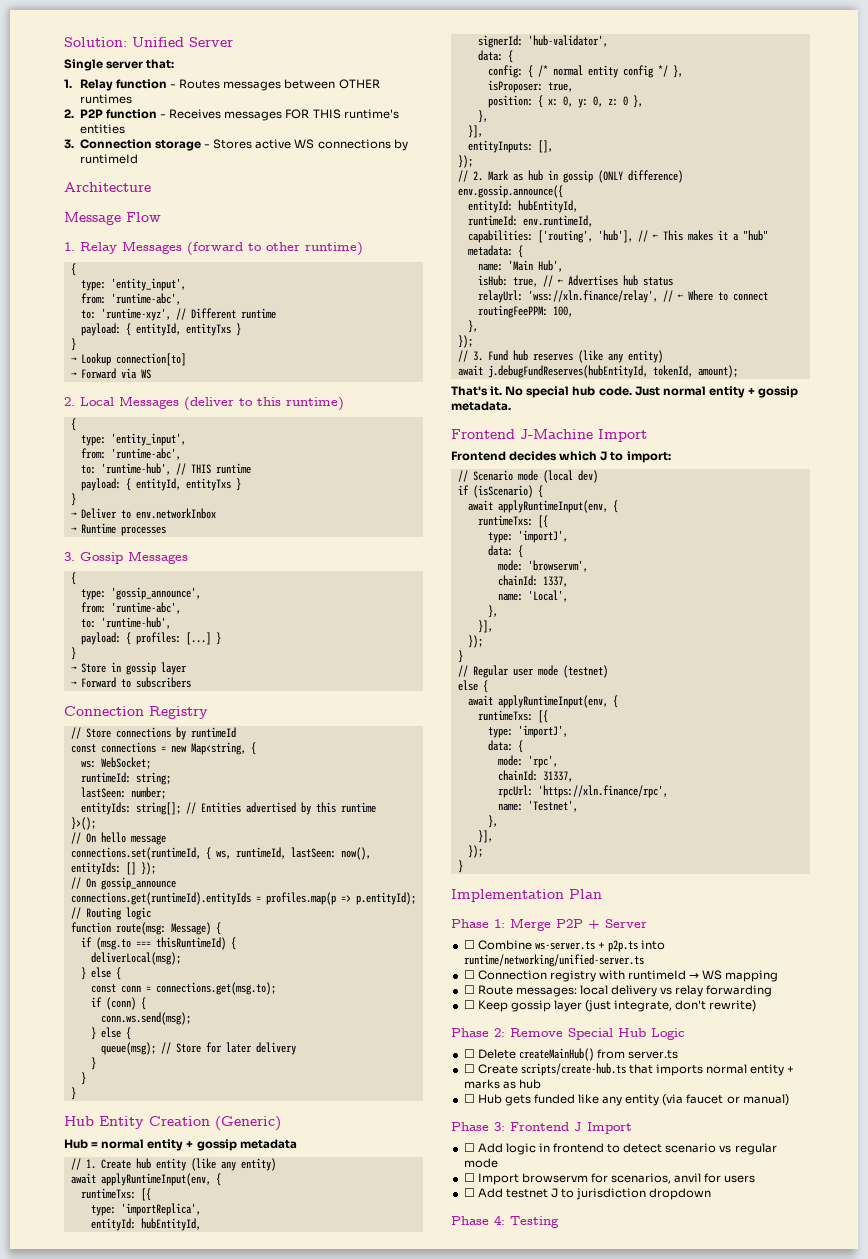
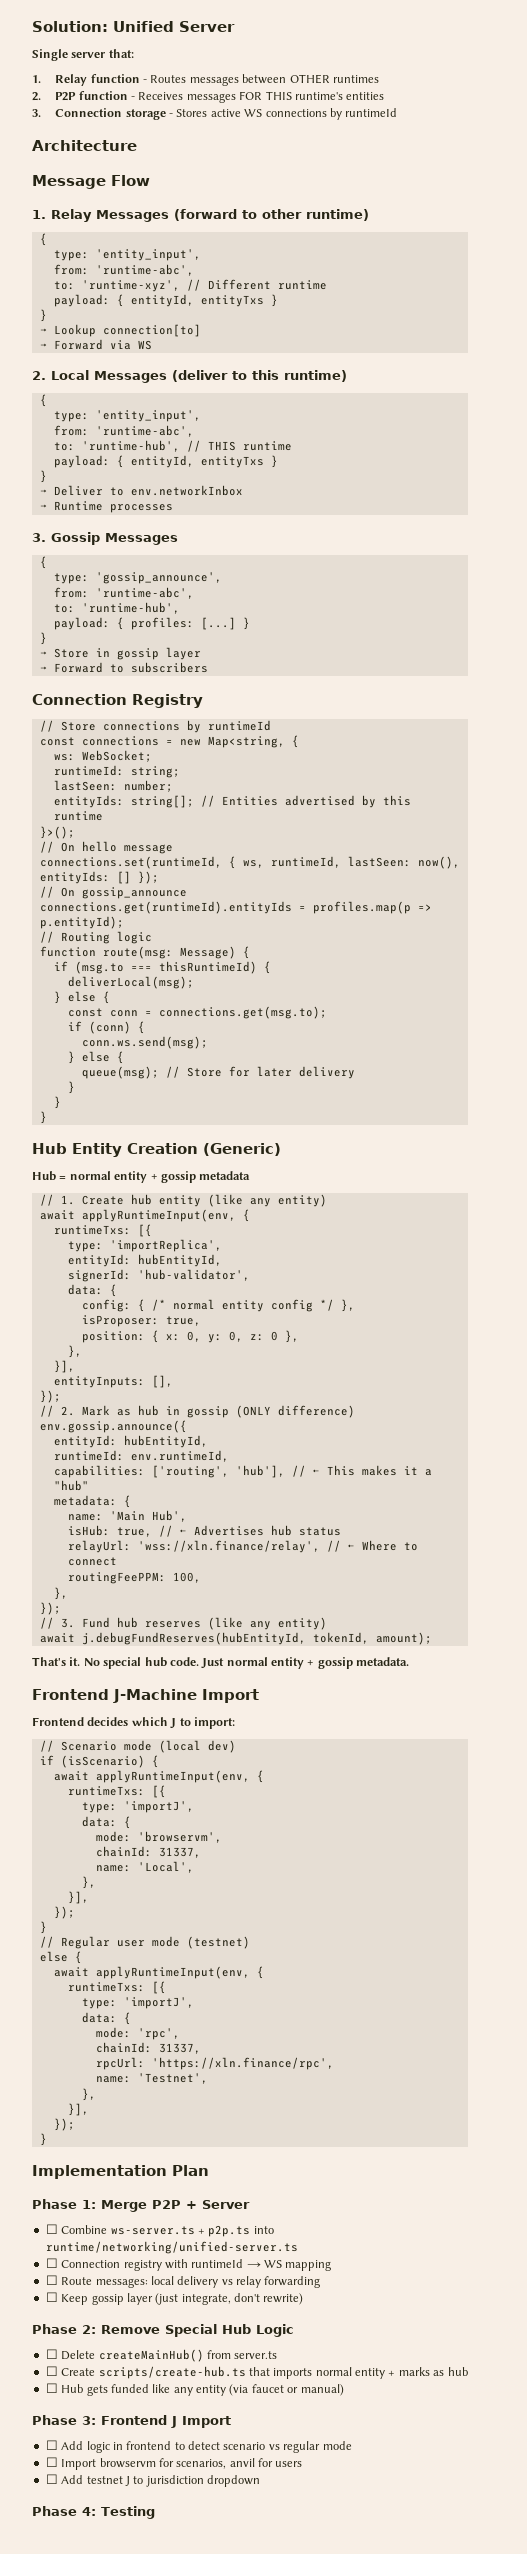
  mode: 'browservm',
- chainId: 1337,
+ chainId: 31337,

